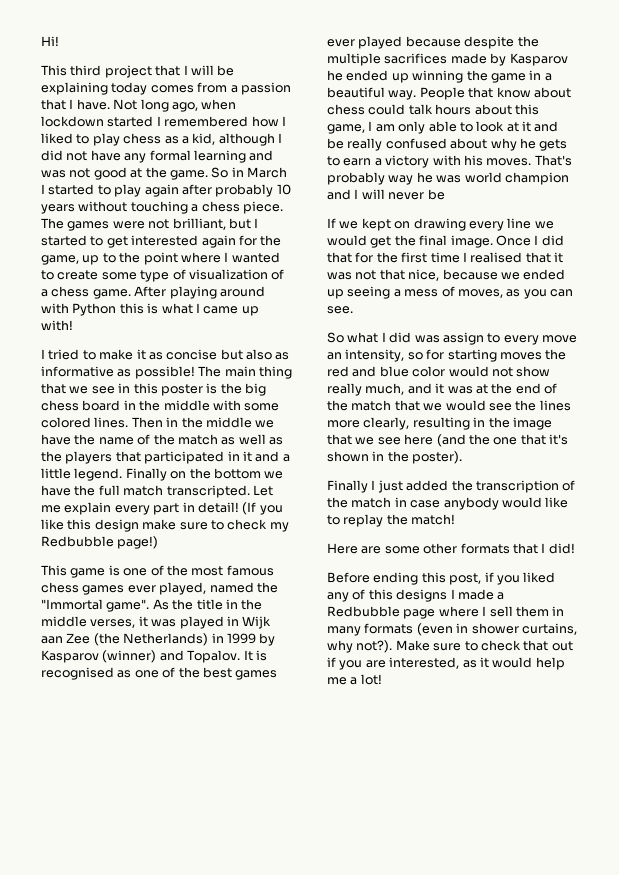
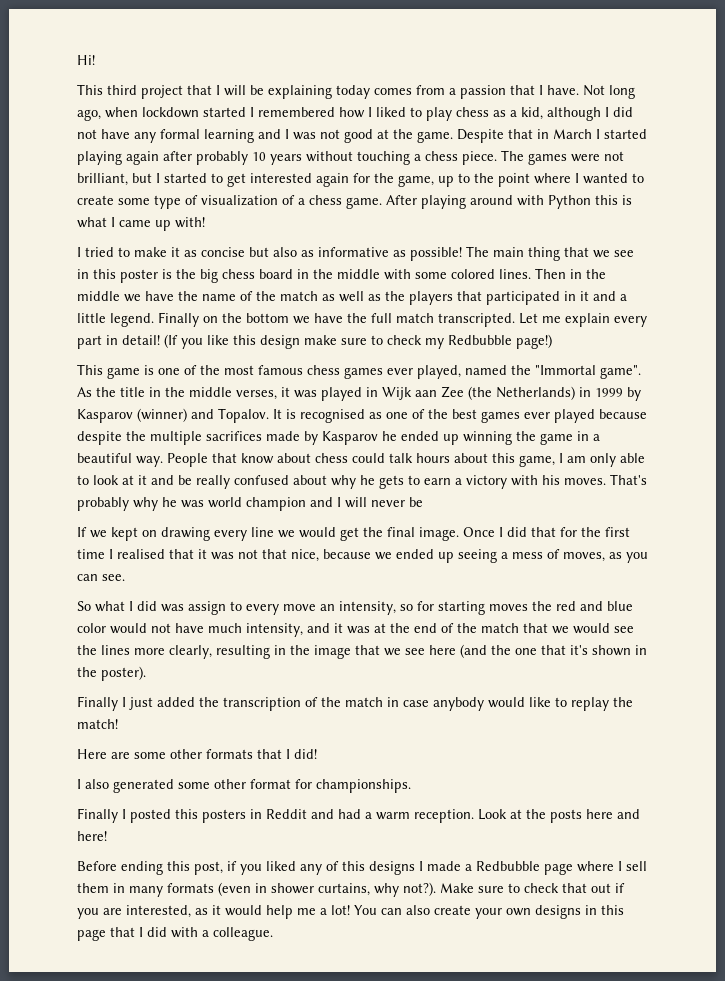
- Not long ago, when lockdown started I remembered how I liked to play chess as a kid, although I did not have any formal learning and was not good at the game.
+ Not long ago, when lockdown started I remembered how I liked to play chess as a kid, although I did not have any formal learning and I was not good at the game.
- So in March I started to play again after probably 10 years without touching a chess piece.
+ Despite that in March I started playing again after probably 10 years without touching a chess piece.
- That's probably way he was world champion and I will never be
+ That's probably why he was world champion and I will never be
- So what I did was assign to every move an intensity, so for starting moves the red and blue color would not show really much, and it was at the end of the match that we would see the lines more clearly, resulting in the image that we see here (and the one that it's shown in the poster).
+ So what I did was assign to every move an intensity, so for starting moves the red and blue color would not have much intensity, and it was at the end of the match that we would see the lines more clearly, resulting in the image that we see here (and the one that it's shown in the poster).
+ I also generated some other format for championships.
+ Finally I posted this posters in Reddit and had a warm reception. Look at the posts here and here!
+ You can also create your own designs in this page that I did with a colleague.

